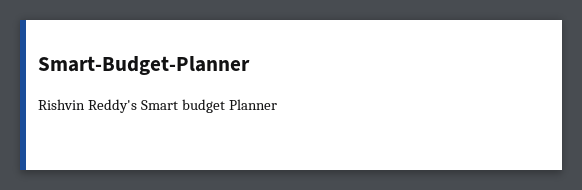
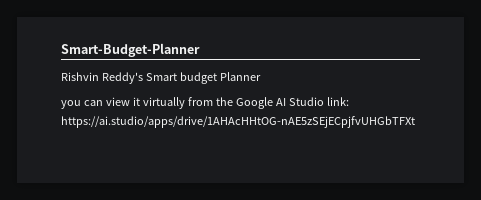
+ you can view it virtually from the Google AI Studio link: https://ai.studio/apps/drive/1AHAcHHtOG-nAE5zSEjECpjfvUHGbTFXt

